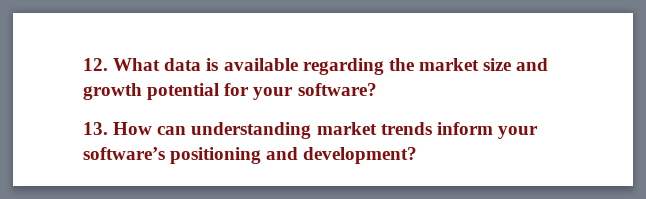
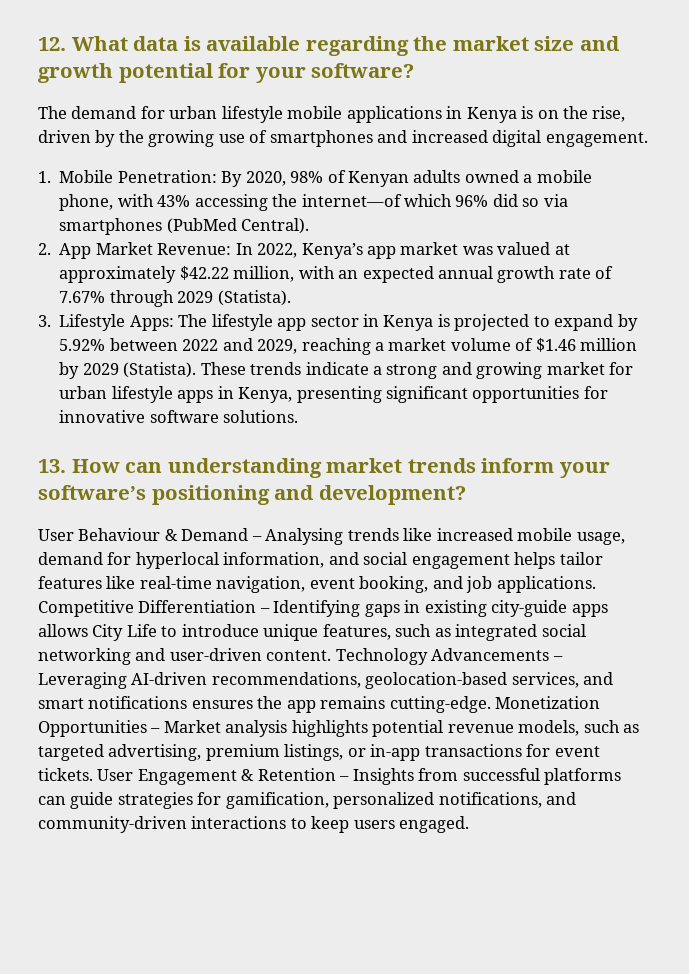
+ The demand for urban lifestyle mobile applications in Kenya is on the rise, driven by the growing use of smartphones and increased digital engagement.
+ 1. Mobile Penetration: By 2020, 98% of Kenyan adults owned a mobile phone, with 43% accessing the internet—of which 96% did so via smartphones (PubMed Central).
+ 2. App Market Revenue: In 2022, Kenya’s app market was valued at approximately $42.22 million, with an expected annual growth rate of 7.67% through 2029 (Statista).
+ 3. Lifestyle Apps: The lifestyle app sector in Kenya is projected to expand by 5.92% between 2022 and 2029, reaching a market volume of $1.46 million by 2029 (Statista). These trends indicate a strong and growing market for urban lifestyle apps in Kenya, presenting significant opportunities for innovative software solutions.
+ User Behaviour & Demand – Analysing trends like increased mobile usage, demand for hyperlocal information, and social engagement helps tailor features like real-time navigation, event booking, and job applications. Competitive Differentiation – Identifying gaps in existing city-guide apps allows City Life to introduce unique features, such as integrated social networking and user-driven content. Technology Advancements – Leveraging AI-driven recommendations, geolocation-based services, and smart notifications ensures the app remains cutting-edge. Monetization Opportunities – Market analysis highlights potential revenue models, such as targeted advertising, premium listings, or in-app transactions for event tickets. User Engagement & Retention – Insights from successful platforms can guide strategies for gamification, personalized notifications, and community-driven interactions to keep users engaged.

